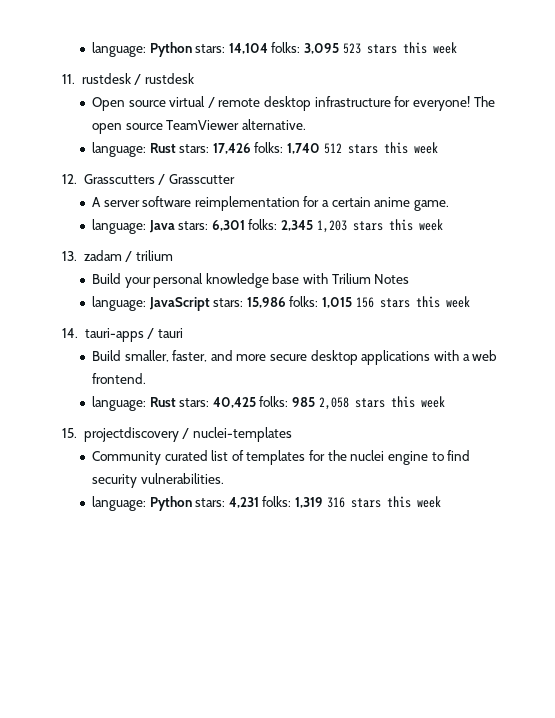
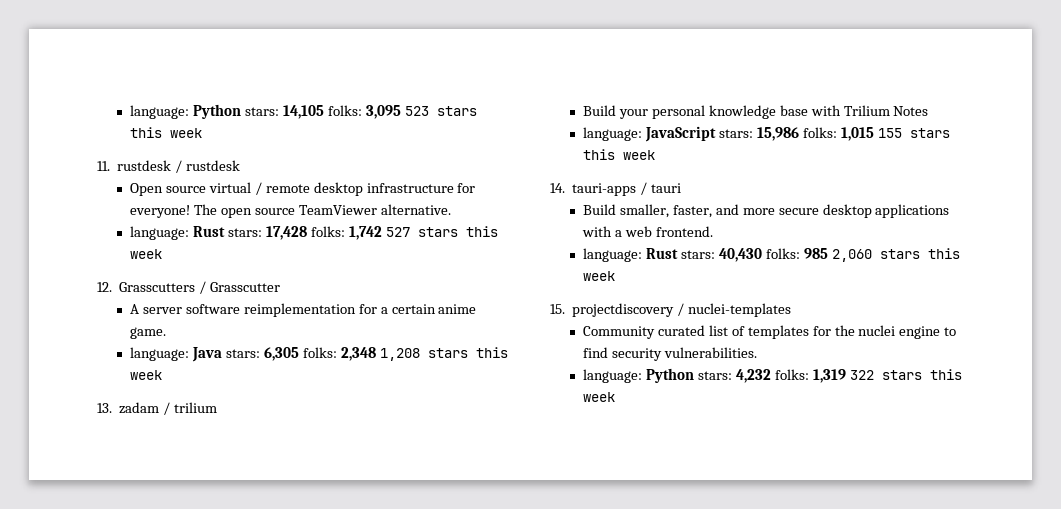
- language: Python stars: 14,104 folks: 3,095 523 stars this week
+ language: Python stars: 14,105 folks: 3,095 523 stars this week
- language: Rust stars: 17,426 folks: 1,740 512 stars this week
+ language: Rust stars: 17,428 folks: 1,742 527 stars this week
- language: Java stars: 6,301 folks: 2,345 1,203 stars this week
+ language: Java stars: 6,305 folks: 2,348 1,208 stars this week
- language: JavaScript stars: 15,986 folks: 1,015 156 stars this week
+ language: JavaScript stars: 15,986 folks: 1,015 155 stars this week
- language: Rust stars: 40,425 folks: 985 2,058 stars this week
+ language: Rust stars: 40,430 folks: 985 2,060 stars this week
- language: Python stars: 4,231 folks: 1,319 316 stars this week
+ language: Python stars: 4,232 folks: 1,319 322 stars this week

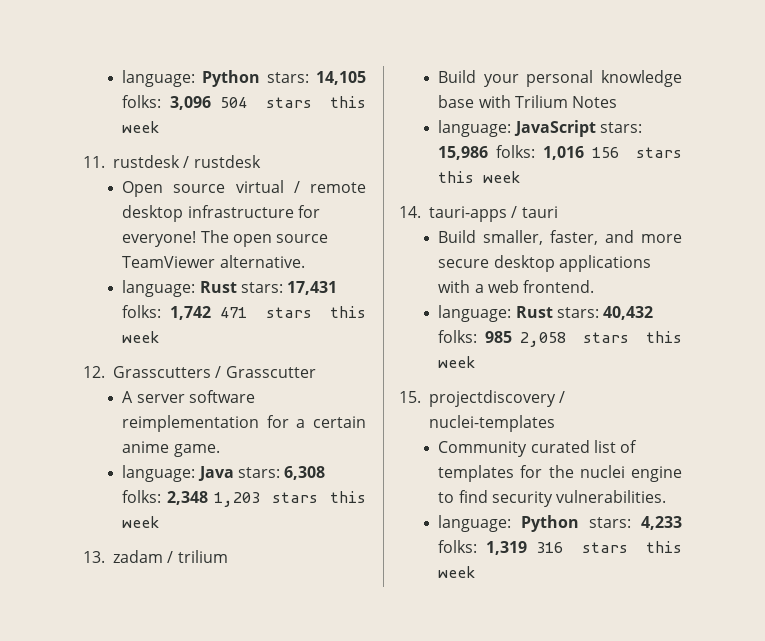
- language: Python stars: 14,105 folks: 3,095 523 stars this week
+ language: Python stars: 14,105 folks: 3,096 504 stars this week
- language: Rust stars: 17,428 folks: 1,742 527 stars this week
+ language: Rust stars: 17,431 folks: 1,742 471 stars this week
- language: Java stars: 6,305 folks: 2,348 1,208 stars this week
+ language: Java stars: 6,308 folks: 2,348 1,203 stars this week
- language: JavaScript stars: 15,986 folks: 1,015 155 stars this week
+ language: JavaScript stars: 15,986 folks: 1,016 156 stars this week
- language: Rust stars: 40,430 folks: 985 2,060 stars this week
+ language: Rust stars: 40,432 folks: 985 2,058 stars this week
- language: Python stars: 4,232 folks: 1,319 322 stars this week
+ language: Python stars: 4,233 folks: 1,319 316 stars this week

